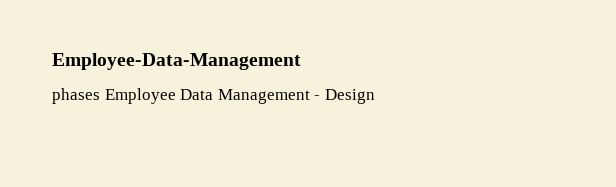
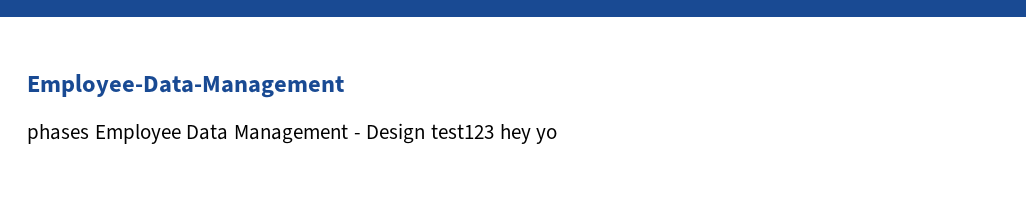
- phases Employee Data Management - Design
+ phases Employee Data Management - Design test123 hey yo

